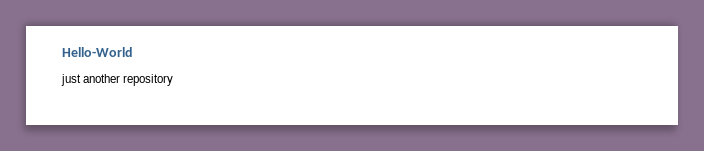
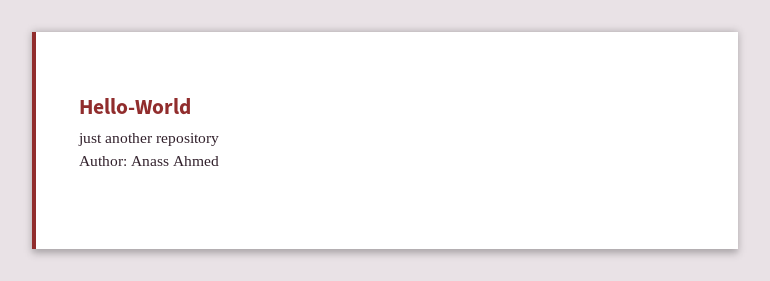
+ Author: Anass Ahmed

